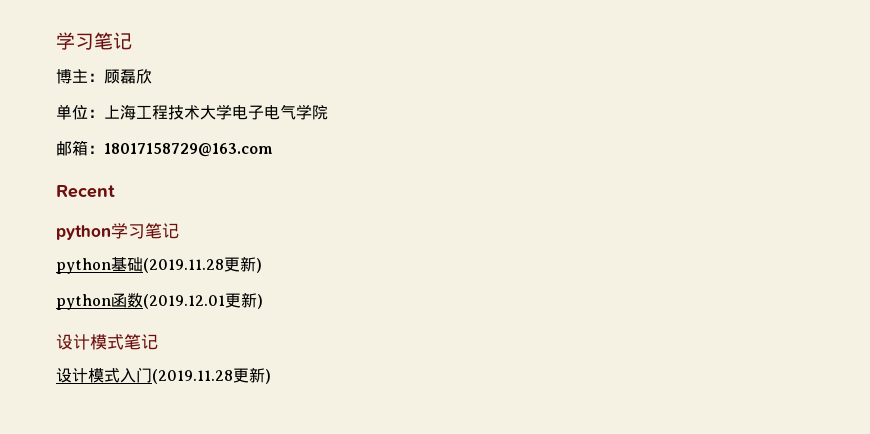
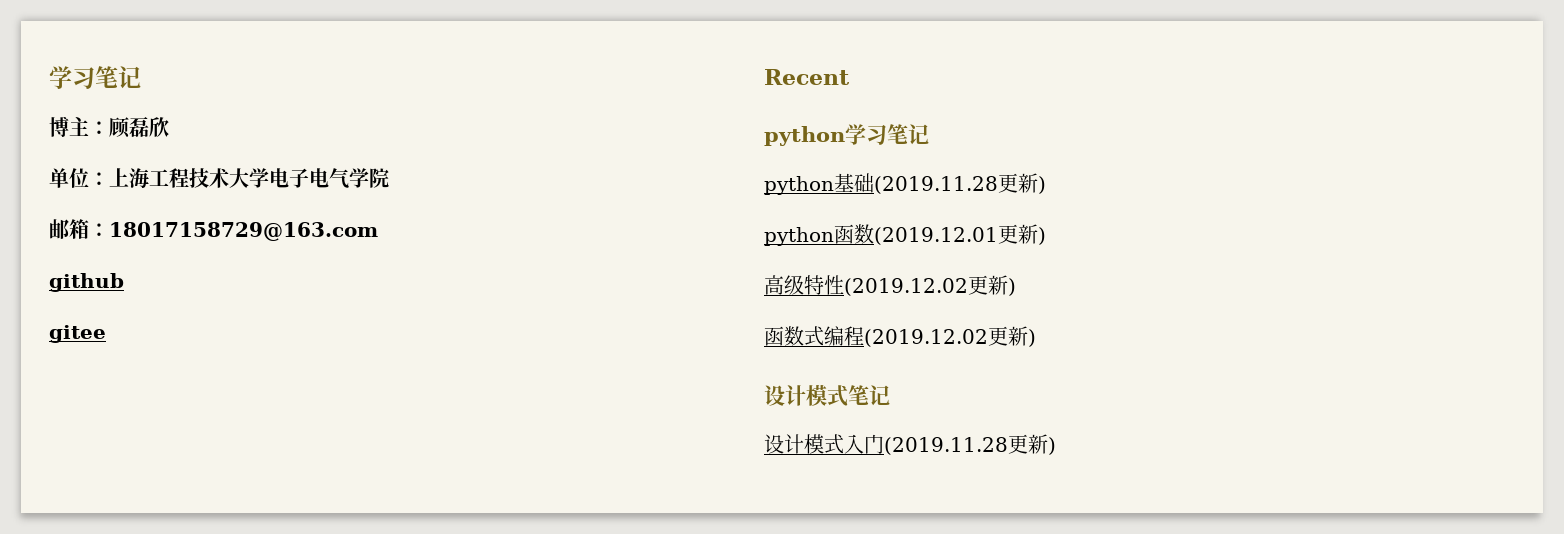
+ github
+ gitee
+ 高级特性(2019.12.02更新)
+ 函数式编程(2019.12.02更新)

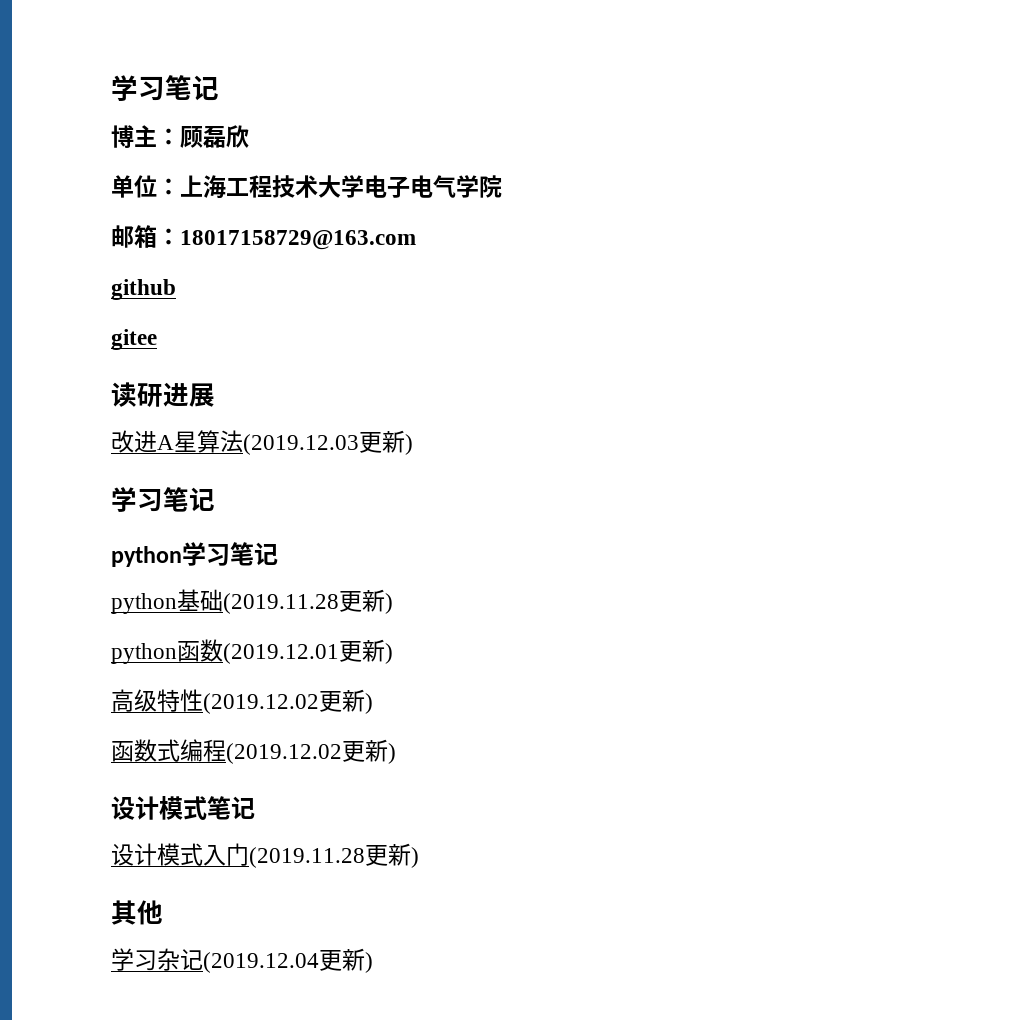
- Recent
+ 读研进展
+ 改进A星算法(2019.12.03更新)
+ 学习笔记
+ 其他
+ 学习杂记(2019.12.04更新)

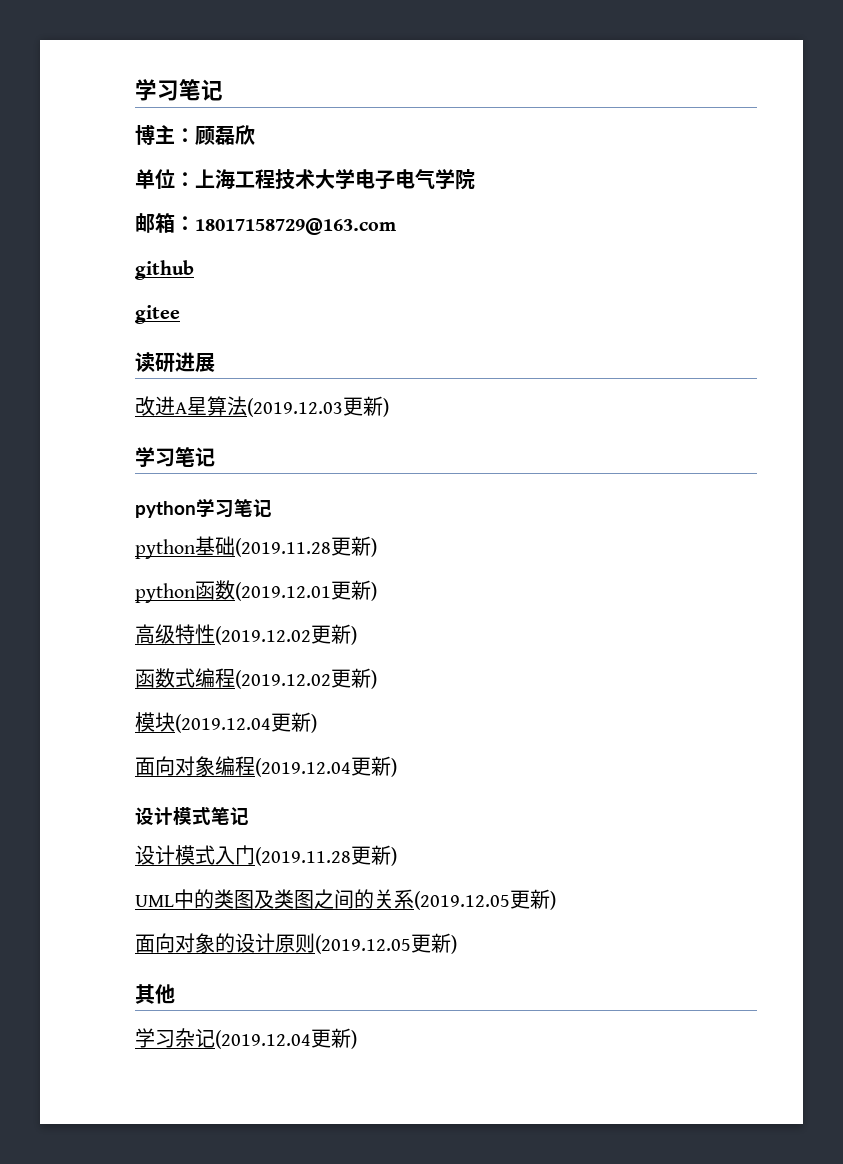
+ 模块(2019.12.04更新)
+ 面向对象编程(2019.12.04更新)
+ UML中的类图及类图之间的关系(2019.12.05更新)
+ 面向对象的设计原则(2019.12.05更新)

